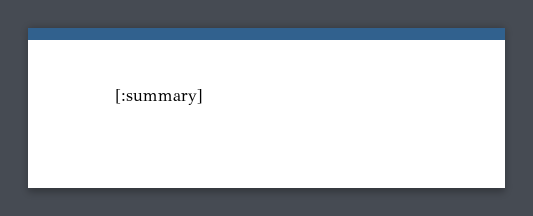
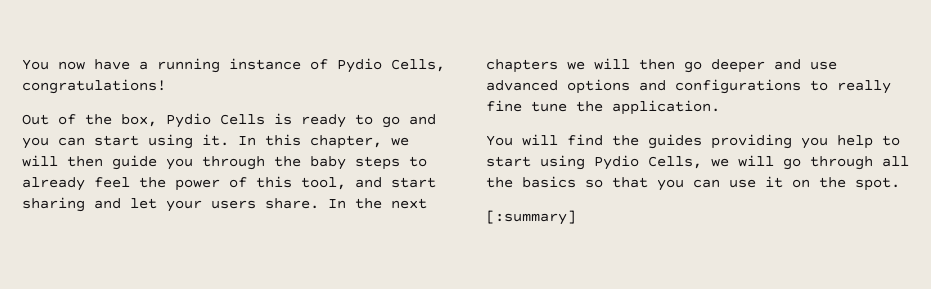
+ You now have a running instance of Pydio Cells, congratulations!
+ Out of the box, Pydio Cells is ready to go and you can start using it. In this chapter, we will then guide you through the baby steps to already feel the power of this tool, and start sharing and let your users share. In the next chapters we will then go deeper and use advanced options and configurations to really fine tune the application.
+ You will find the guides providing you help to start using Pydio Cells, we will go through all the basics so that you can use it on the spot.

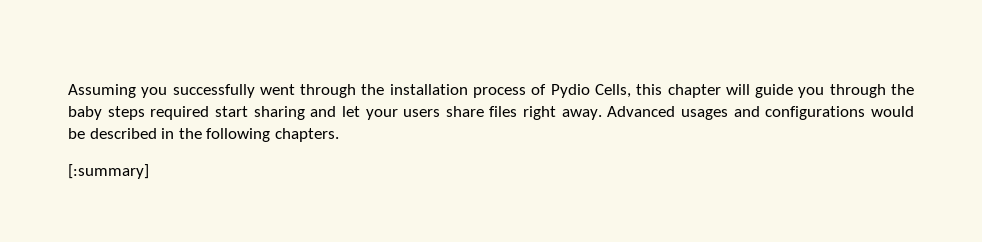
- You now have a running instance of Pydio Cells, congratulations!
- Out of the box, Pydio Cells is ready to go and you can start using it. In this chapter, we will then guide you through the baby steps to already feel the power of this tool, and start sharing and let your users share. In the next chapters we will then go deeper and use advanced options and configurations to really fine tune the application.
- You will find the guides providing you help to start using Pydio Cells, we will go through all the basics so that you can use it on the spot.
+ Assuming you successfully went through the installation process of Pydio Cells, this chapter will guide you through the baby steps required start sharing and let your users share files right away. Advanced usages and configurations would be described in the following chapters.

